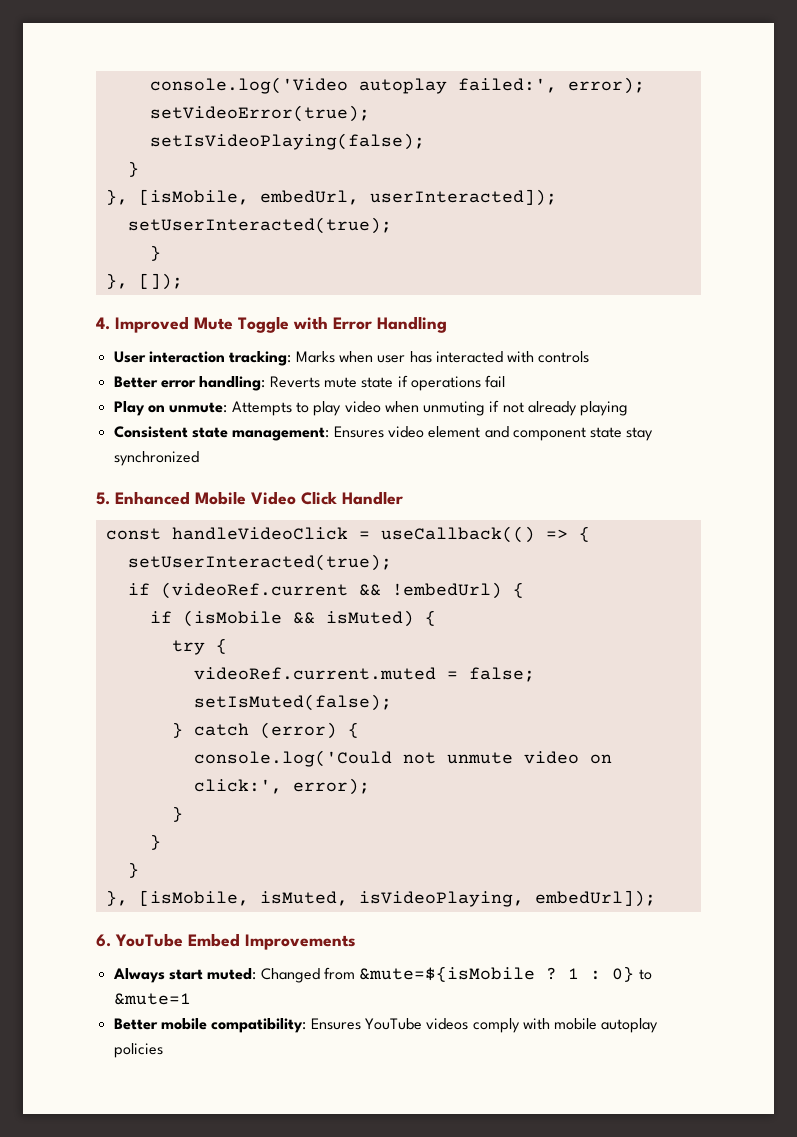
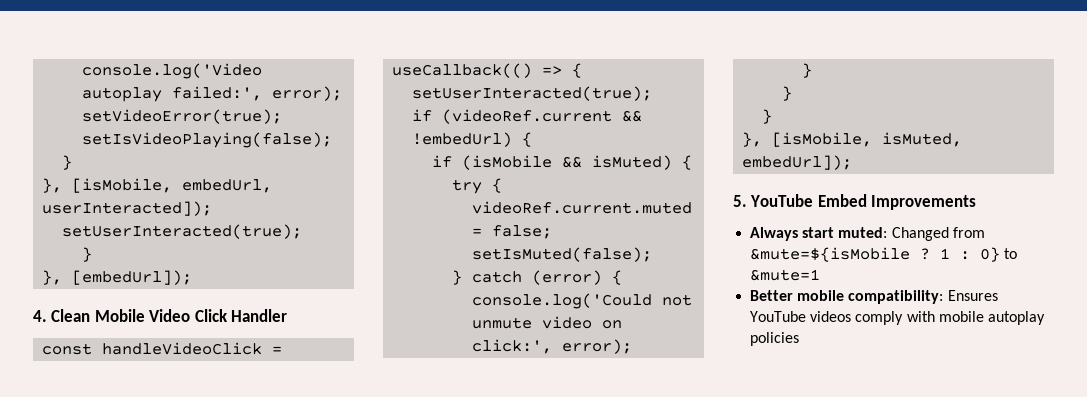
- }, []);
+ }, [embedUrl]);
- 4. Improved Mute Toggle with Error Handling
- User interaction tracking: Marks when user has interacted with controls
- Better error handling: Reverts mute state if operations fail
- Play on unmute: Attempts to play video when unmuting if not already playing
- Consistent state management: Ensures video element and component state stay synchronized
- 5. Enhanced Mobile Video Click Handler
+ 4. Clean Mobile Video Click Handler
- }, [isMobile, isMuted, isVideoPlaying, embedUrl]);
+ }, [isMobile, isMuted, embedUrl]);
- 6. YouTube Embed Improvements
+ 5. YouTube Embed Improvements

